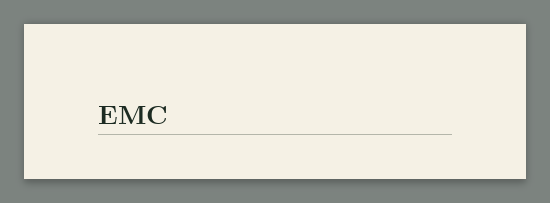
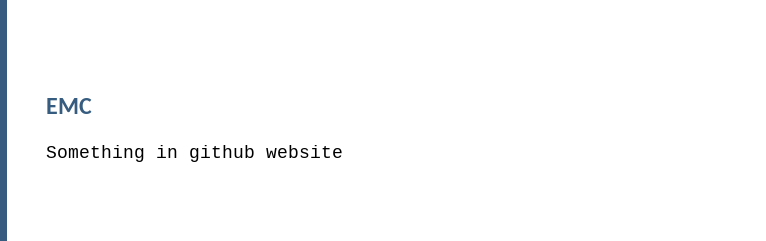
+ Something in github website

